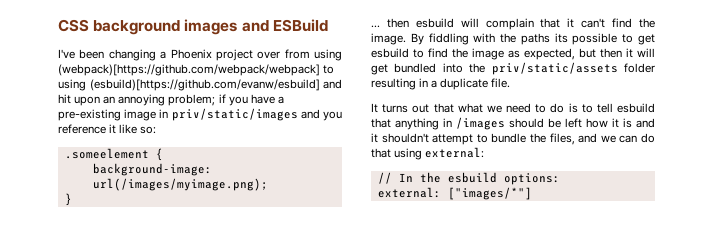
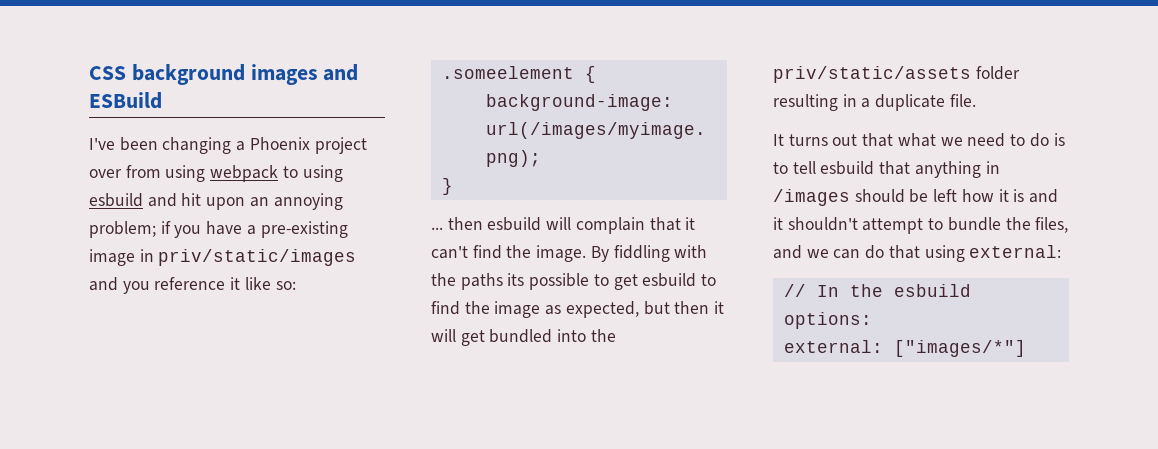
- I've been changing a Phoenix project over from using (webpack)[https://github.com/webpack/webpack] to using (esbuild)[https://github.com/evanw/esbuild] and hit upon an annoying problem; if you have a pre-existing image in priv/static/images and you reference it like so:
+ I've been changing a Phoenix project over from using webpack to using esbuild and hit upon an annoying problem; if you have a pre-existing image in priv/static/images and you reference it like so:

